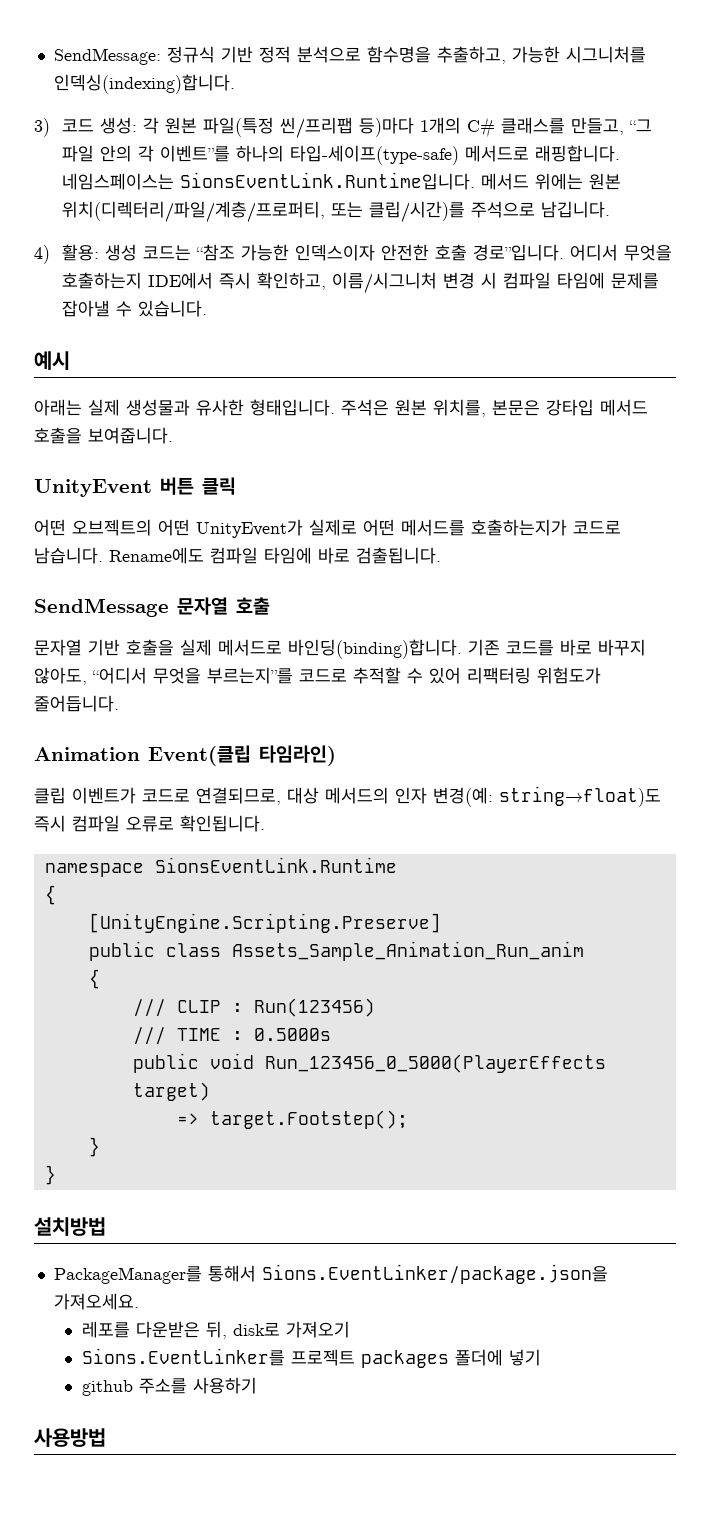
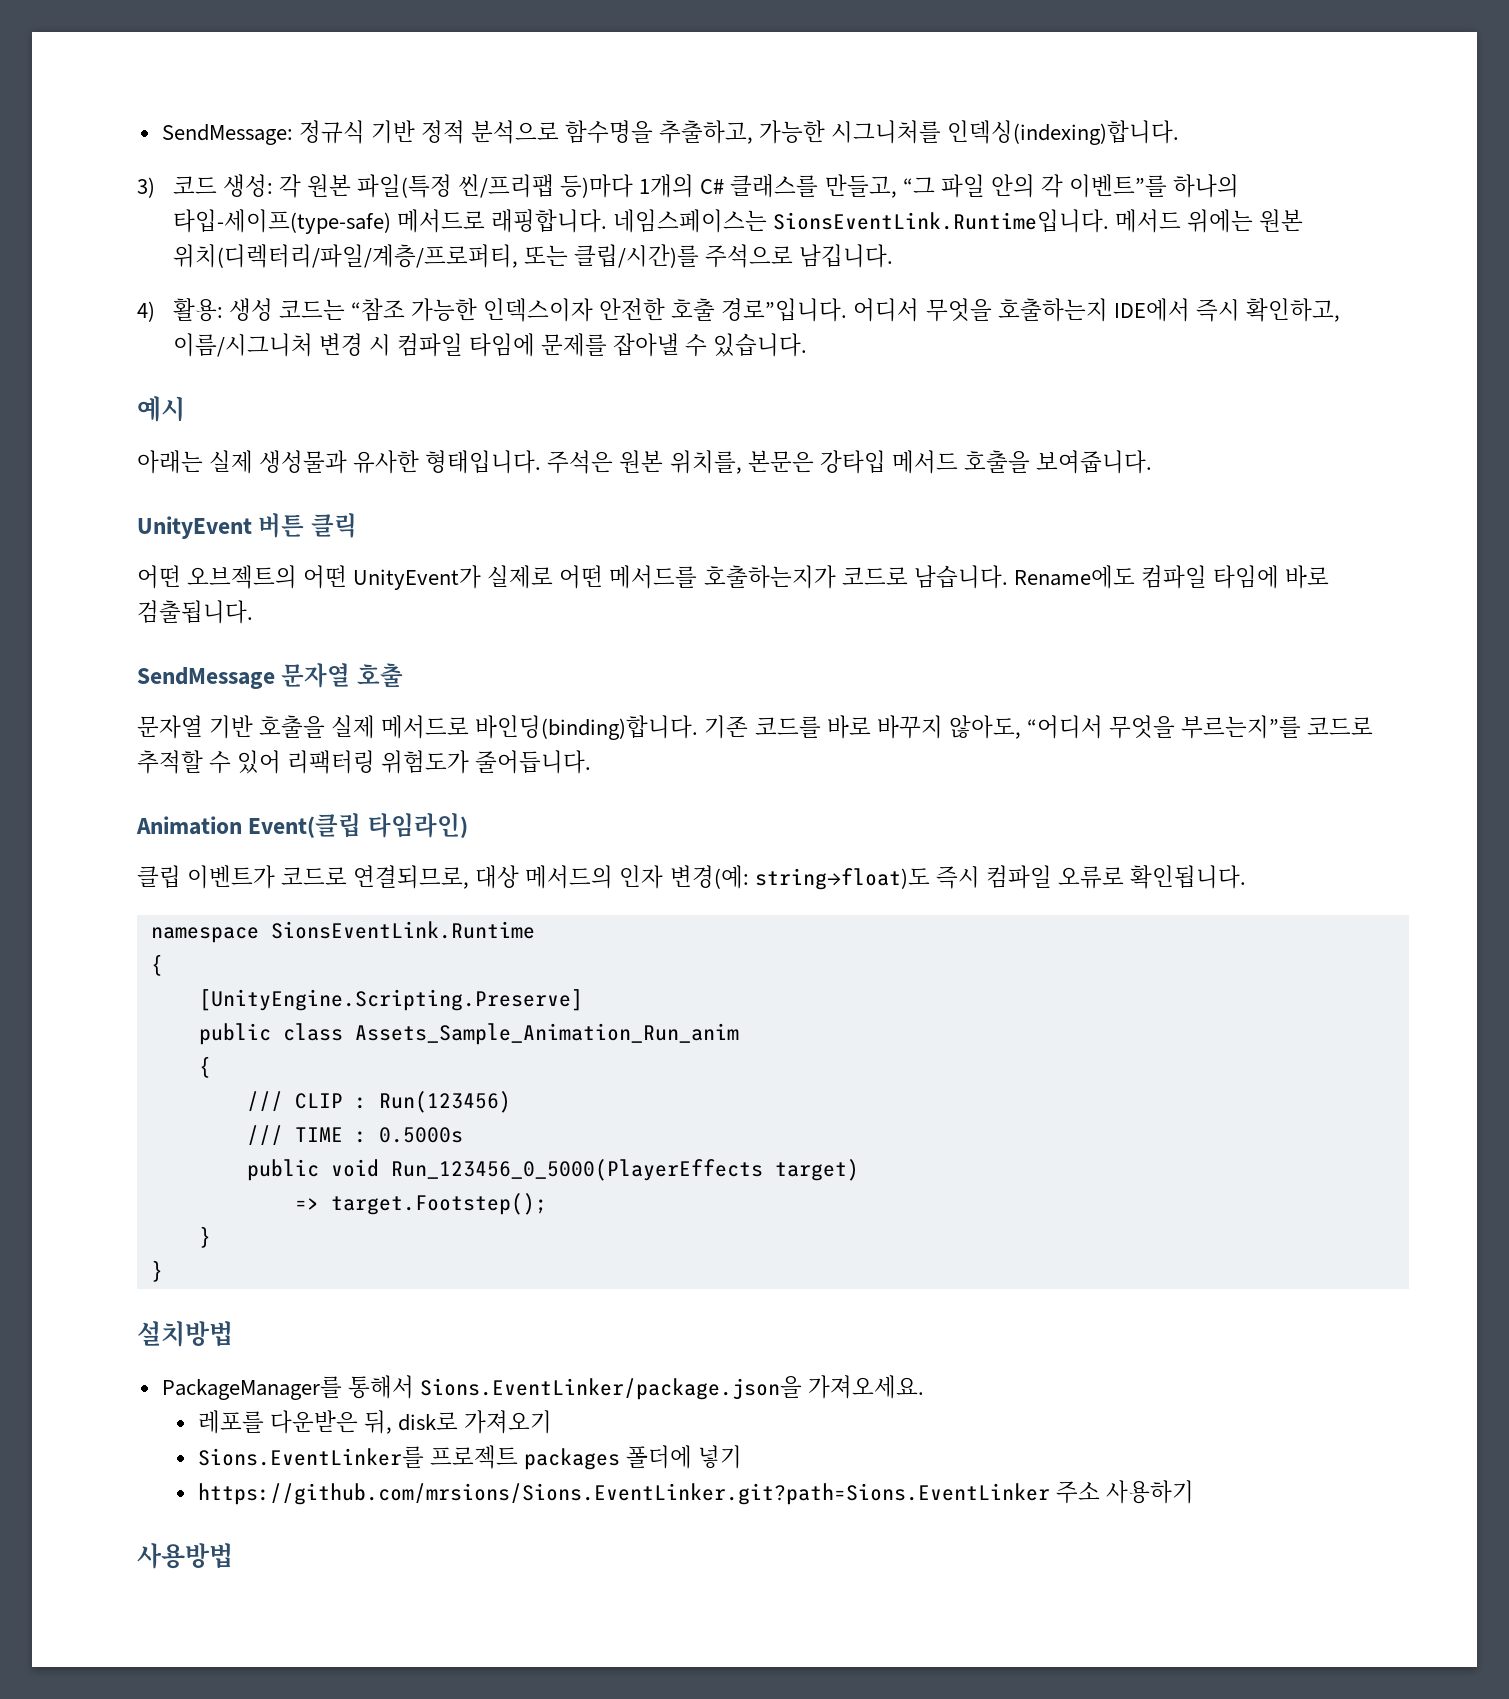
- github 주소를 사용하기
+ https://github.com/mrsions/Sions.EventLinker.git?path=Sions.EventLinker 주소 사용하기

